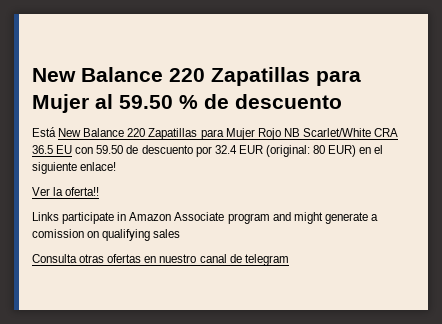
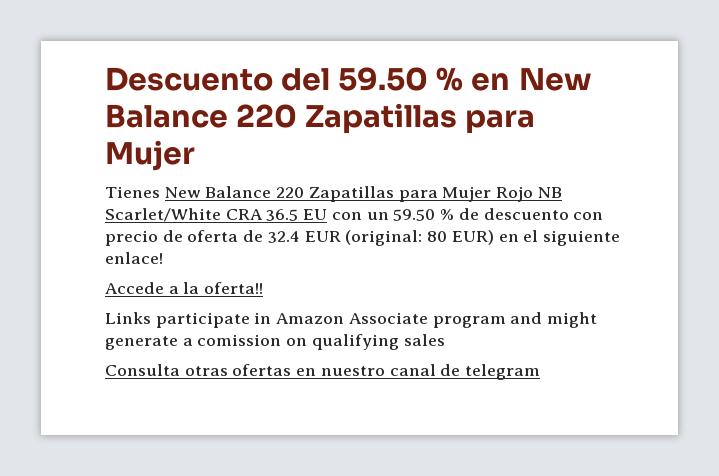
- New Balance 220 Zapatillas para Mujer al 59.50 % de descuento
- Está New Balance 220 Zapatillas para Mujer Rojo NB Scarlet/White CRA 36.5 EU con 59.50 de descuento por 32.4 EUR (original: 80 EUR) en el siguiente enlace!
+ Descuento del 59.50 % en New Balance 220 Zapatillas para Mujer
+ Tienes New Balance 220 Zapatillas para Mujer Rojo NB Scarlet/White CRA 36.5 EU con un 59.50 % de descuento con precio de oferta de 32.4 EUR (original: 80 EUR) en el siguiente enlace!
- Ver la oferta!!
+ Accede a la oferta!!

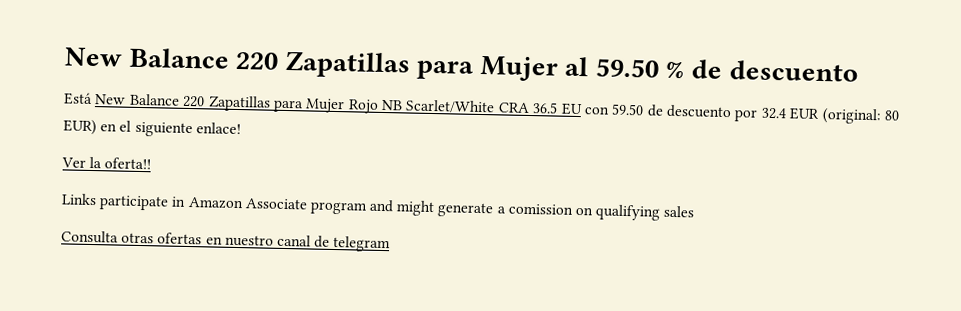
- Descuento del 59.50 % en New Balance 220 Zapatillas para Mujer
- Tienes New Balance 220 Zapatillas para Mujer Rojo NB Scarlet/White CRA 36.5 EU con un 59.50 % de descuento con precio de oferta de 32.4 EUR (original: 80 EUR) en el siguiente enlace!
+ New Balance 220 Zapatillas para Mujer al 59.50 % de descuento
+ Está New Balance 220 Zapatillas para Mujer Rojo NB Scarlet/White CRA 36.5 EU con 59.50 de descuento por 32.4 EUR (original: 80 EUR) en el siguiente enlace!
- Accede a la oferta!!
+ Ver la oferta!!

